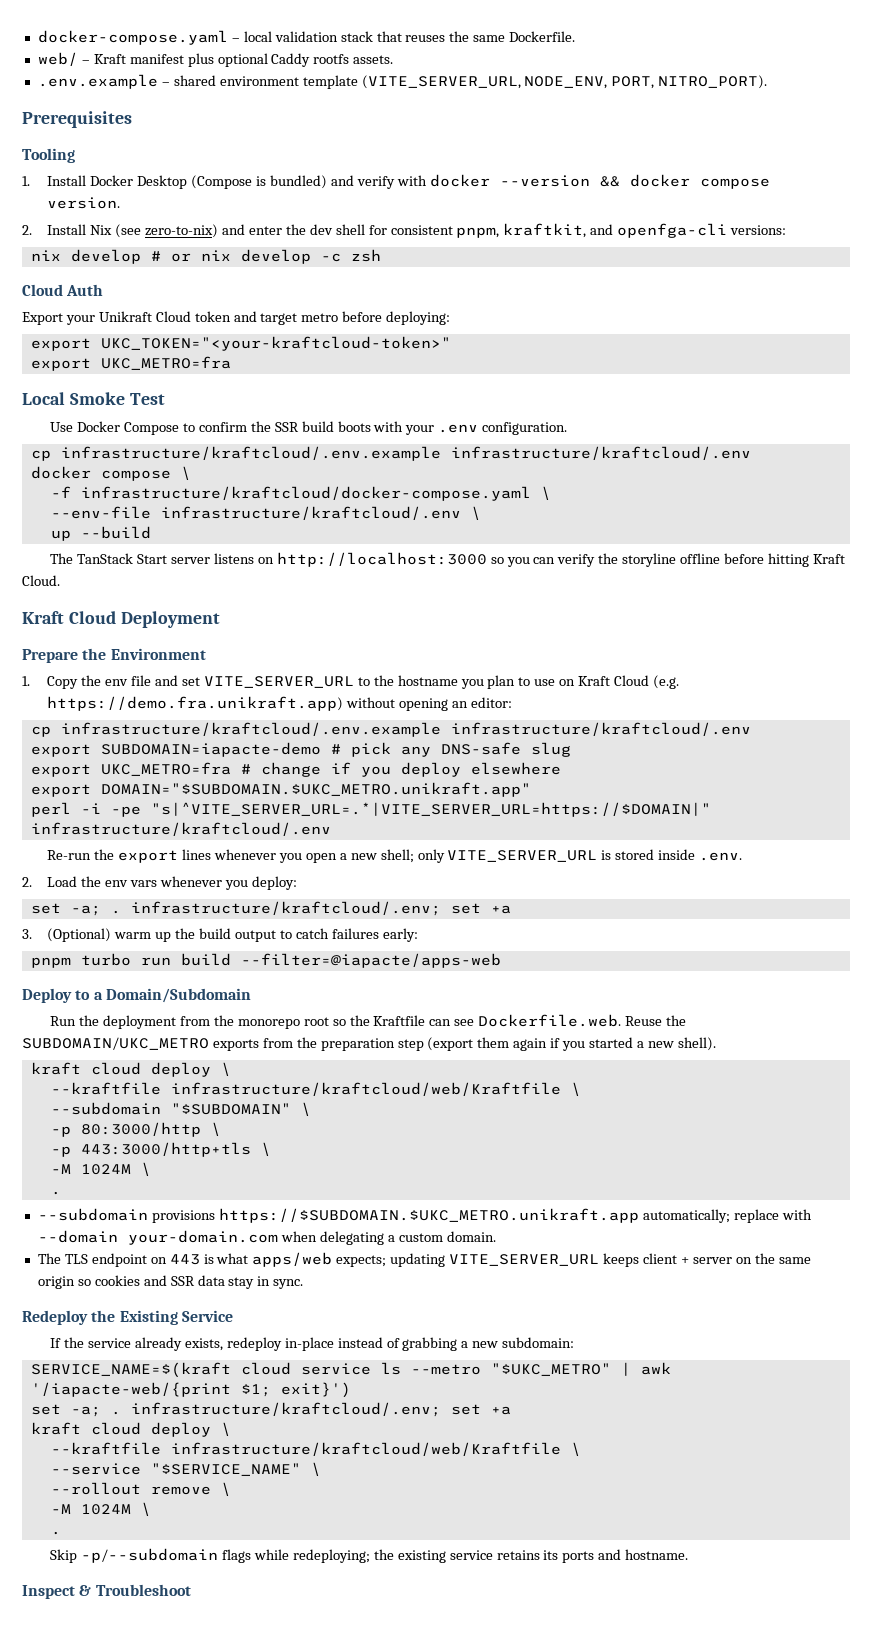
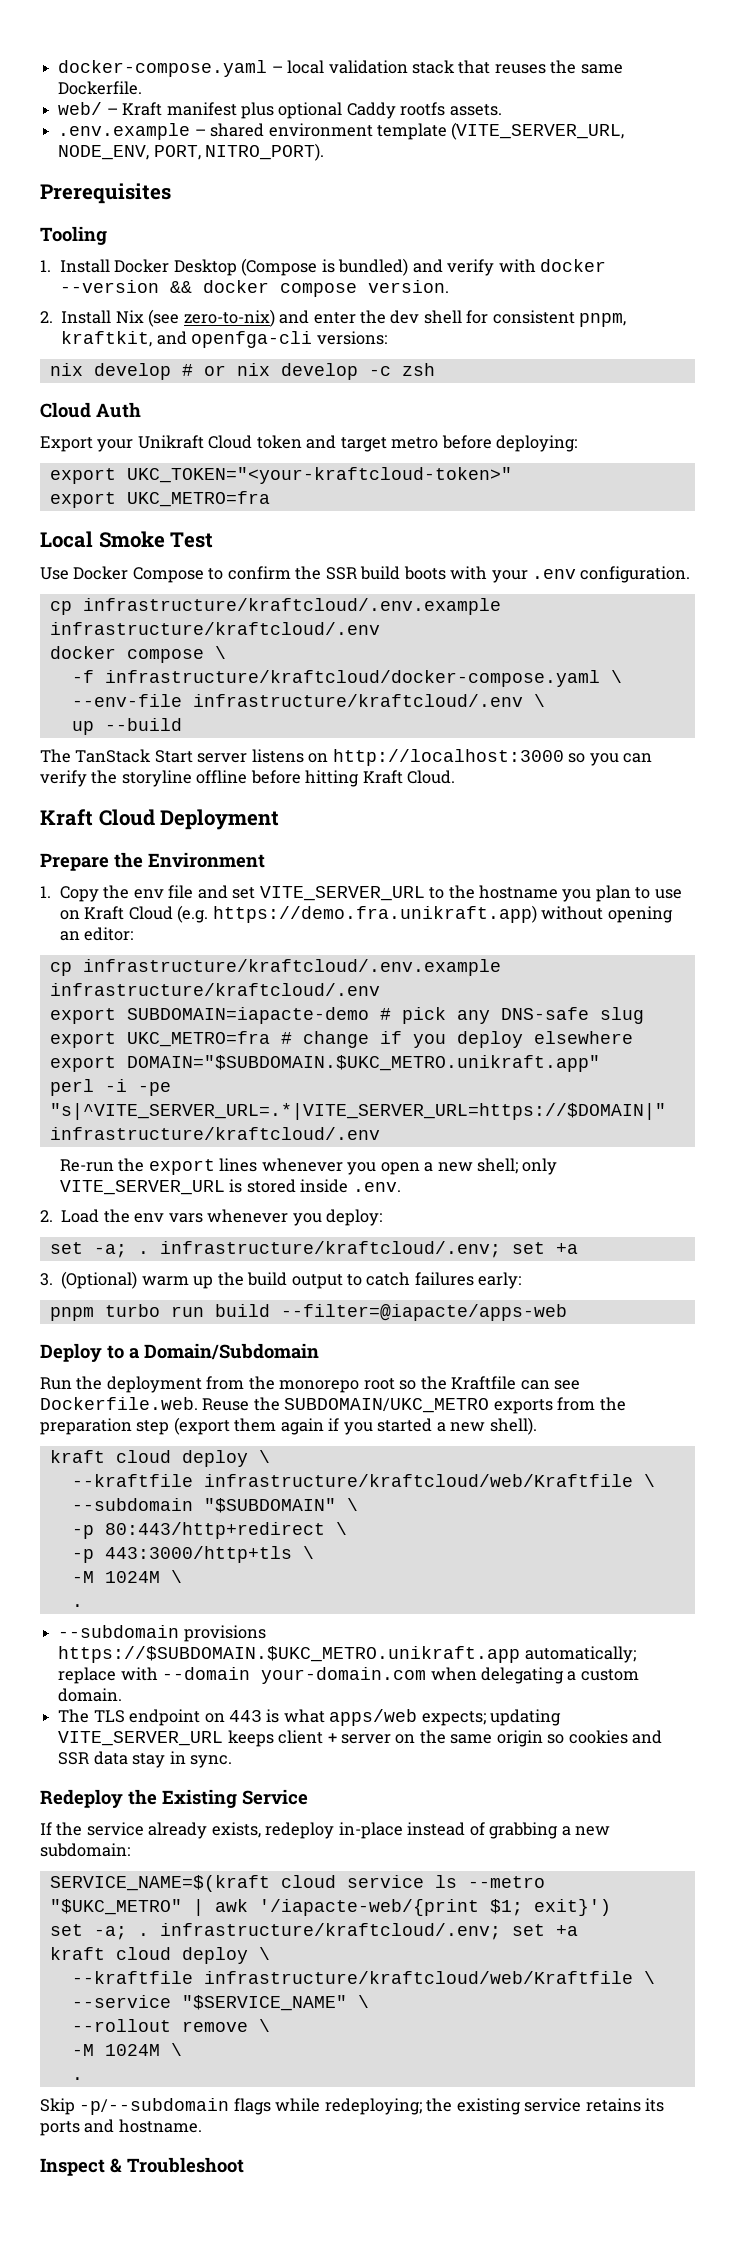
- -p 80:3000/http \
+ -p 80:443/http+redirect \

